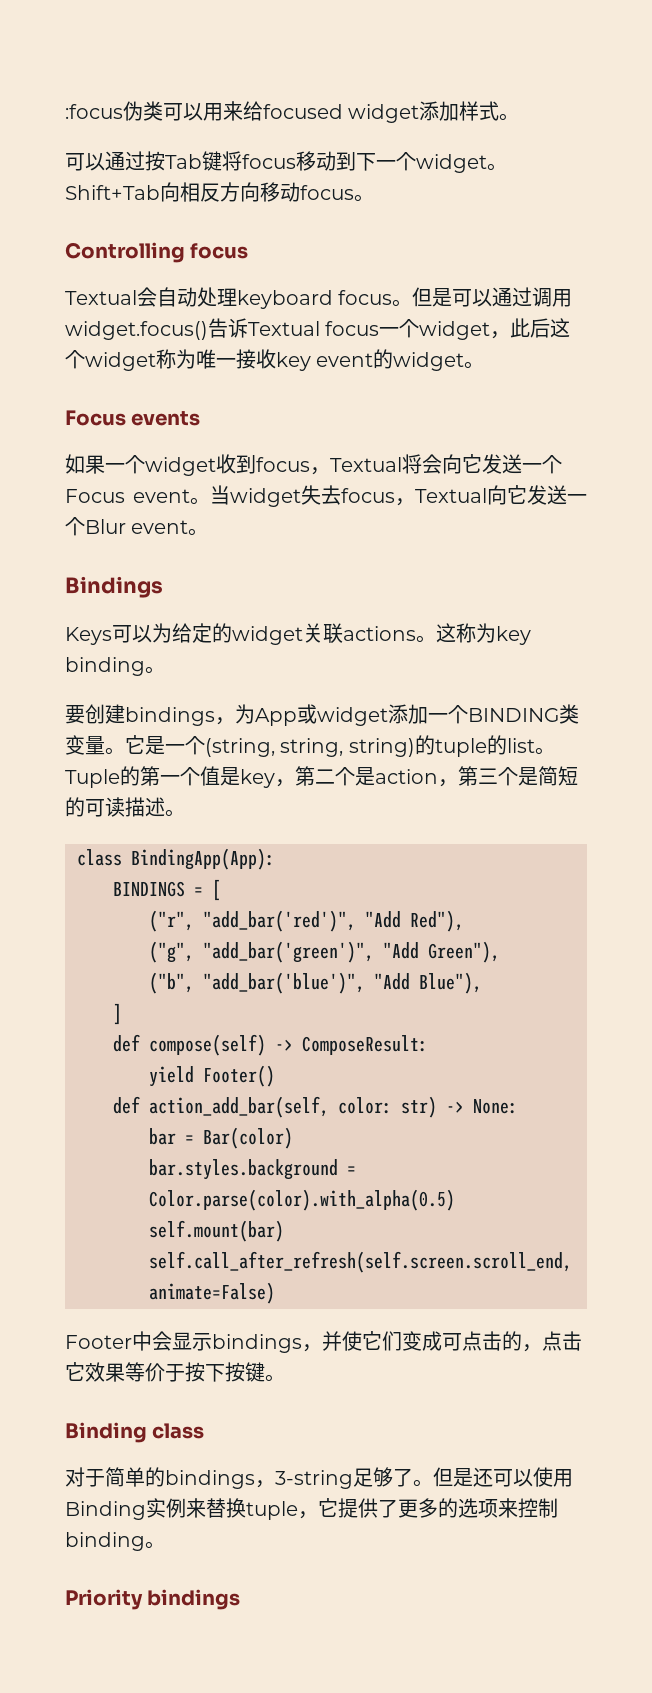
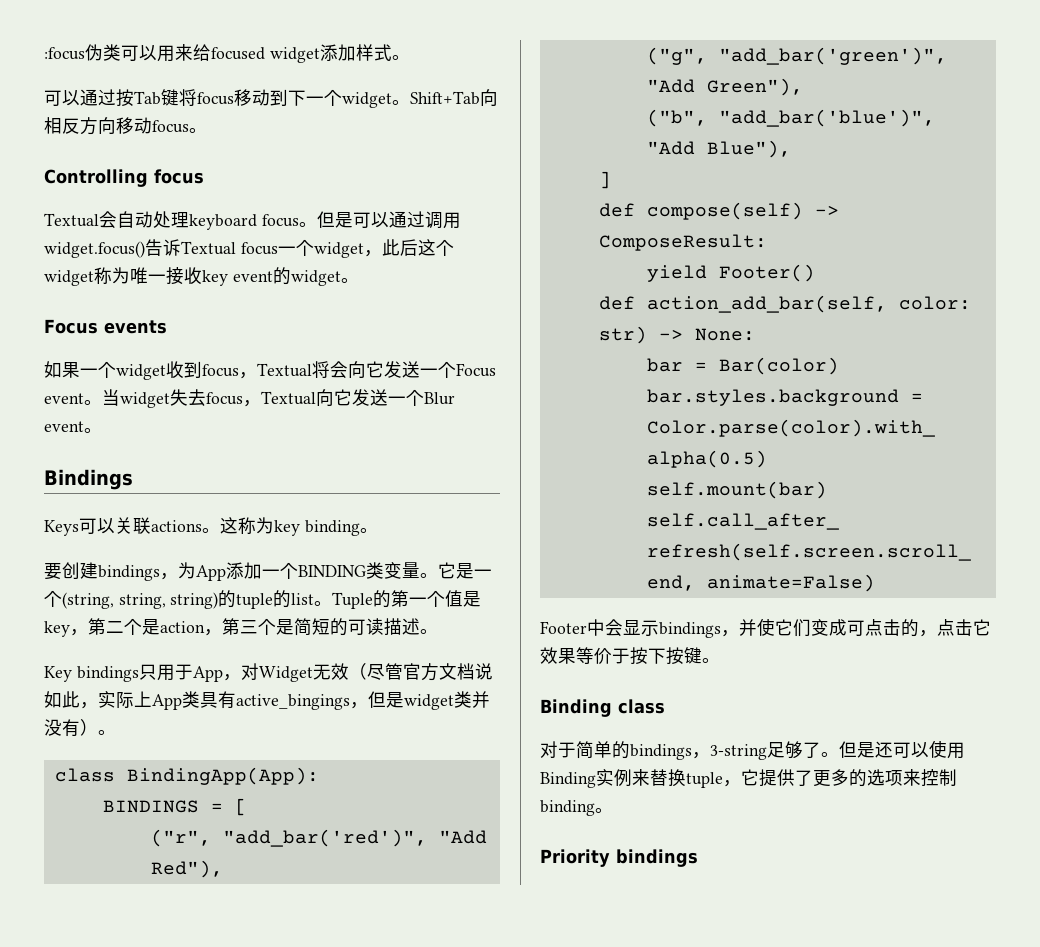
- Keys可以为给定的widget关联actions。
+ Keys可以关联actions。
- 要创建bindings，为App或widget添加一个BINDING类变量。
+ 要创建bindings，为App添加一个BINDING类变量。
+ Key bindings只用于App，对Widget无效（尽管官方文档说如此，实际上App类具有active_bingings，但是widget类并没有）。

